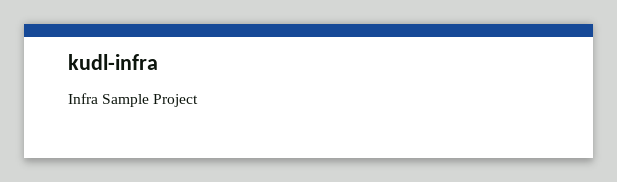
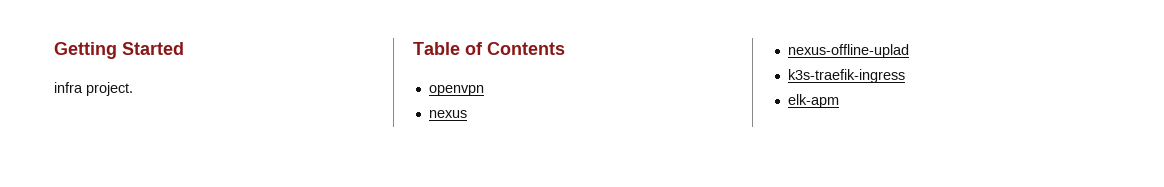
- kudl-infra
- Infra Sample Project
+ Getting Started
+ infra project.
+ Table of Contents
+ openvpn
+ nexus
+ nexus-offline-uplad
+ k3s-traefik-ingress
+ elk-apm

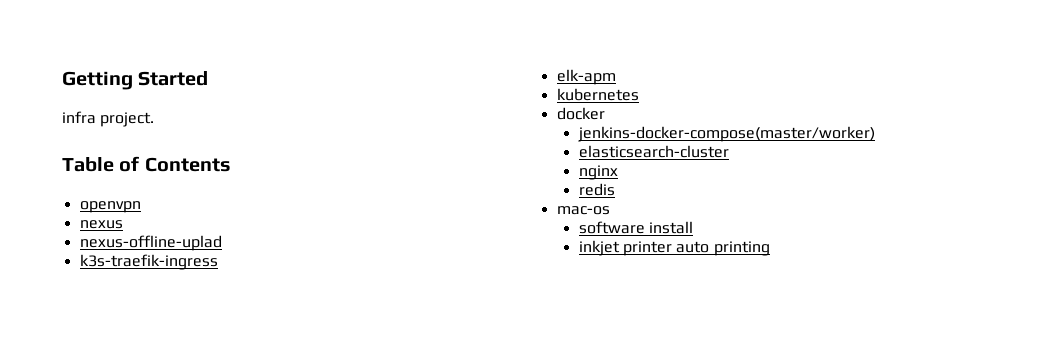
+ kubernetes
+ docker
+ jenkins-docker-compose(master/worker)
+ elasticsearch-cluster
+ nginx
+ redis
+ mac-os
+ software install
+ inkjet printer auto printing

